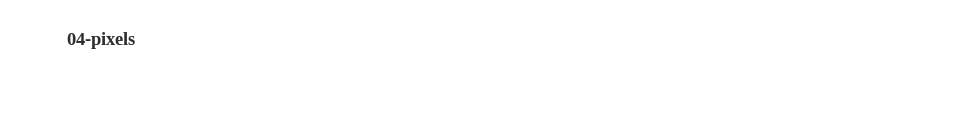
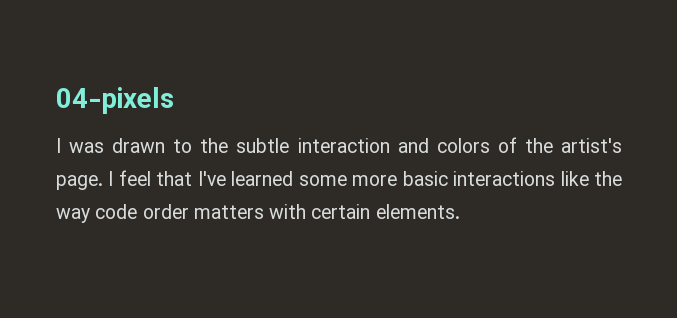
+ I was drawn to the subtle interaction and colors of the artist's page. I feel that I've learned some more basic interactions like the way code order matters with certain elements.

